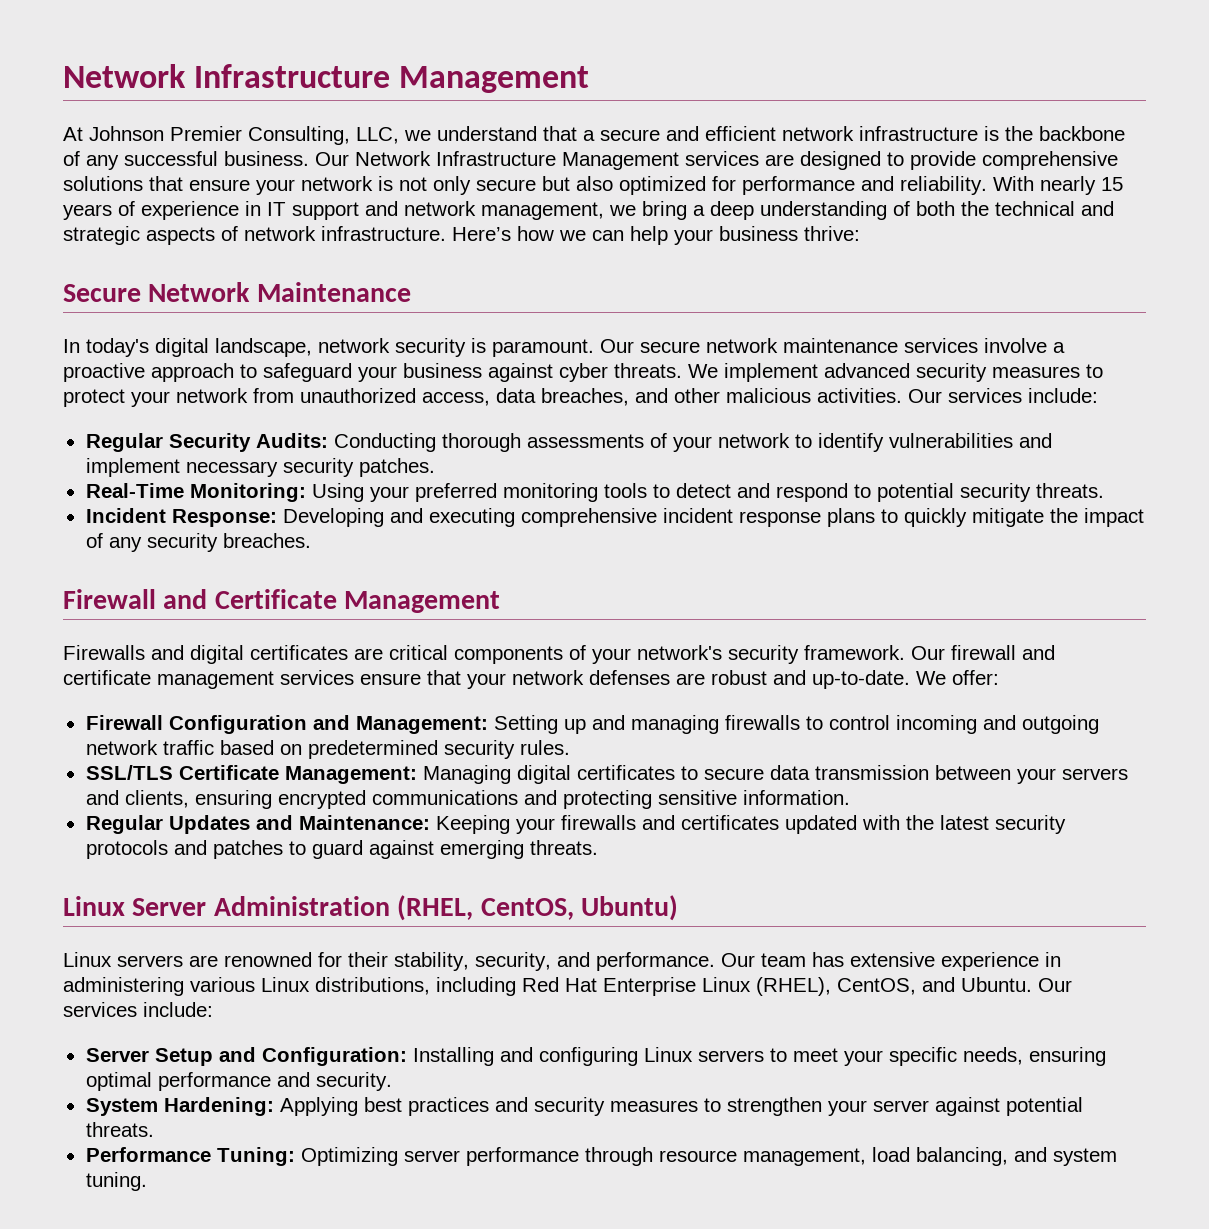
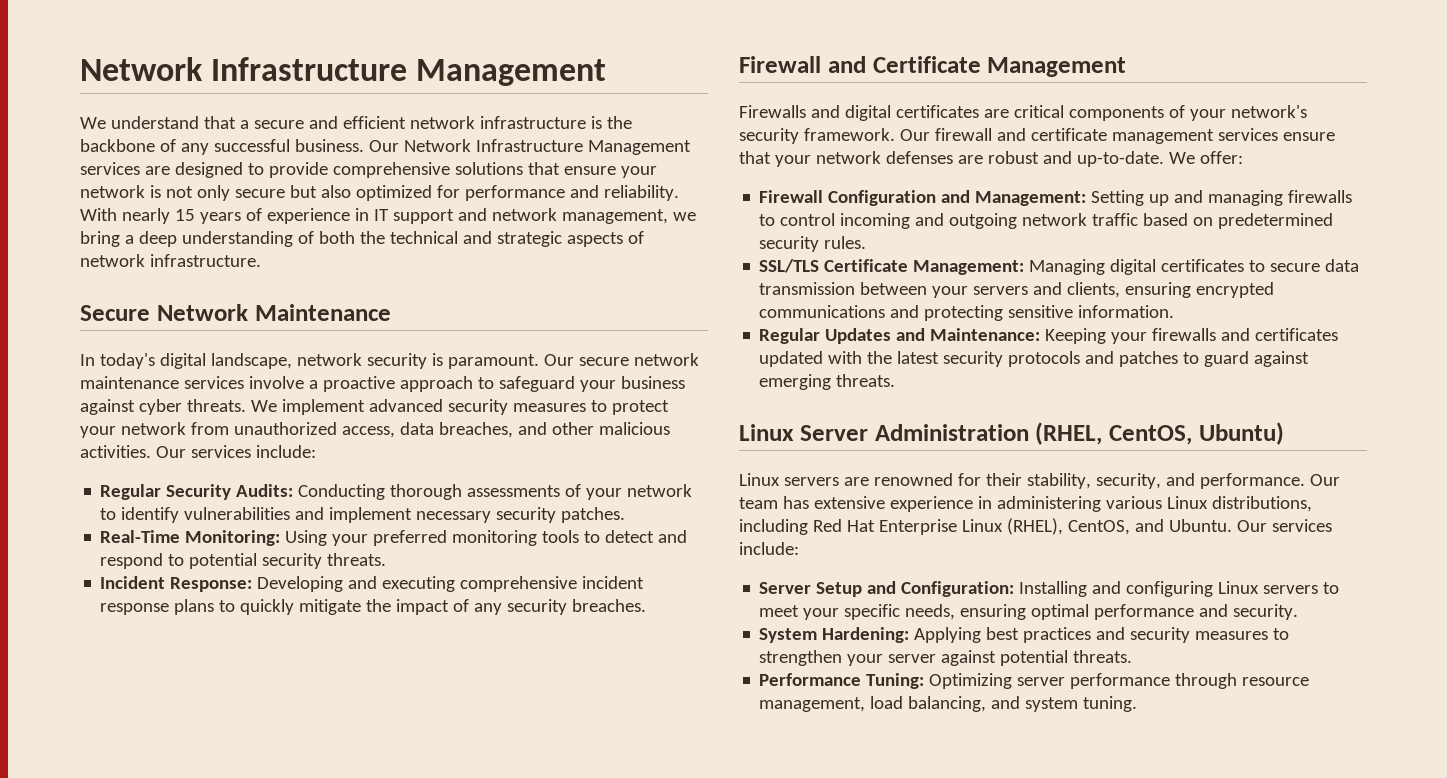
- At Johnson Premier Consulting, LLC, we understand that a secure and efficient network infrastructure is the backbone of any successful business.
+ We understand that a secure and efficient network infrastructure is the backbone of any successful business.
- Here’s how we can help your business thrive:

